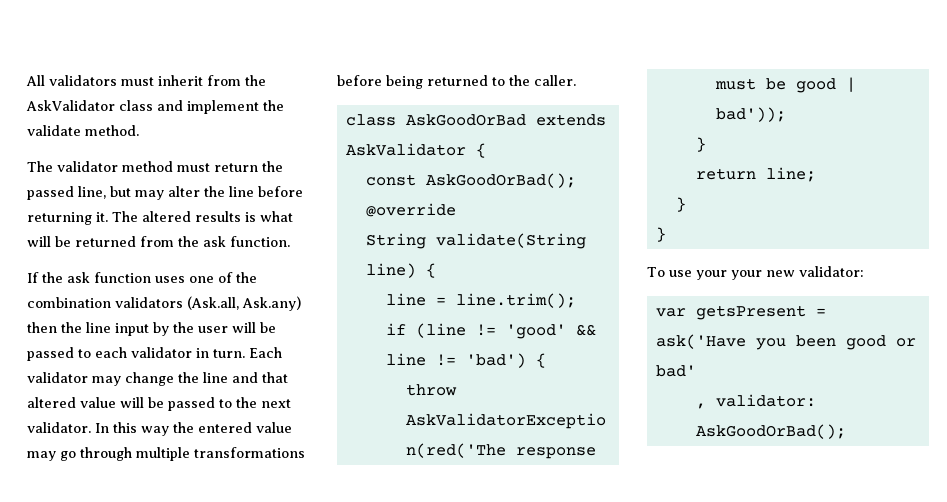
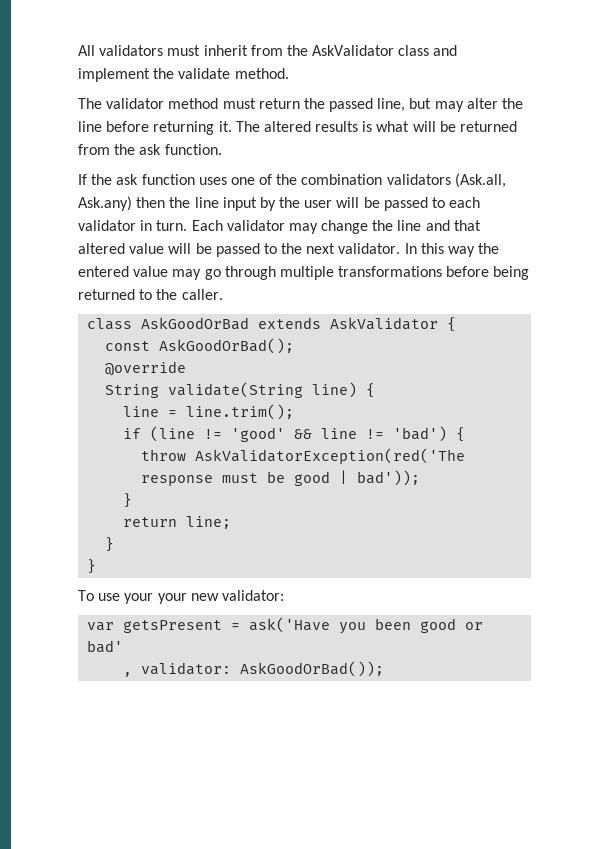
- , validator: AskGoodOrBad();
+ , validator: AskGoodOrBad());

